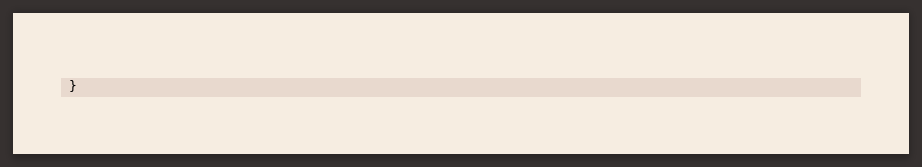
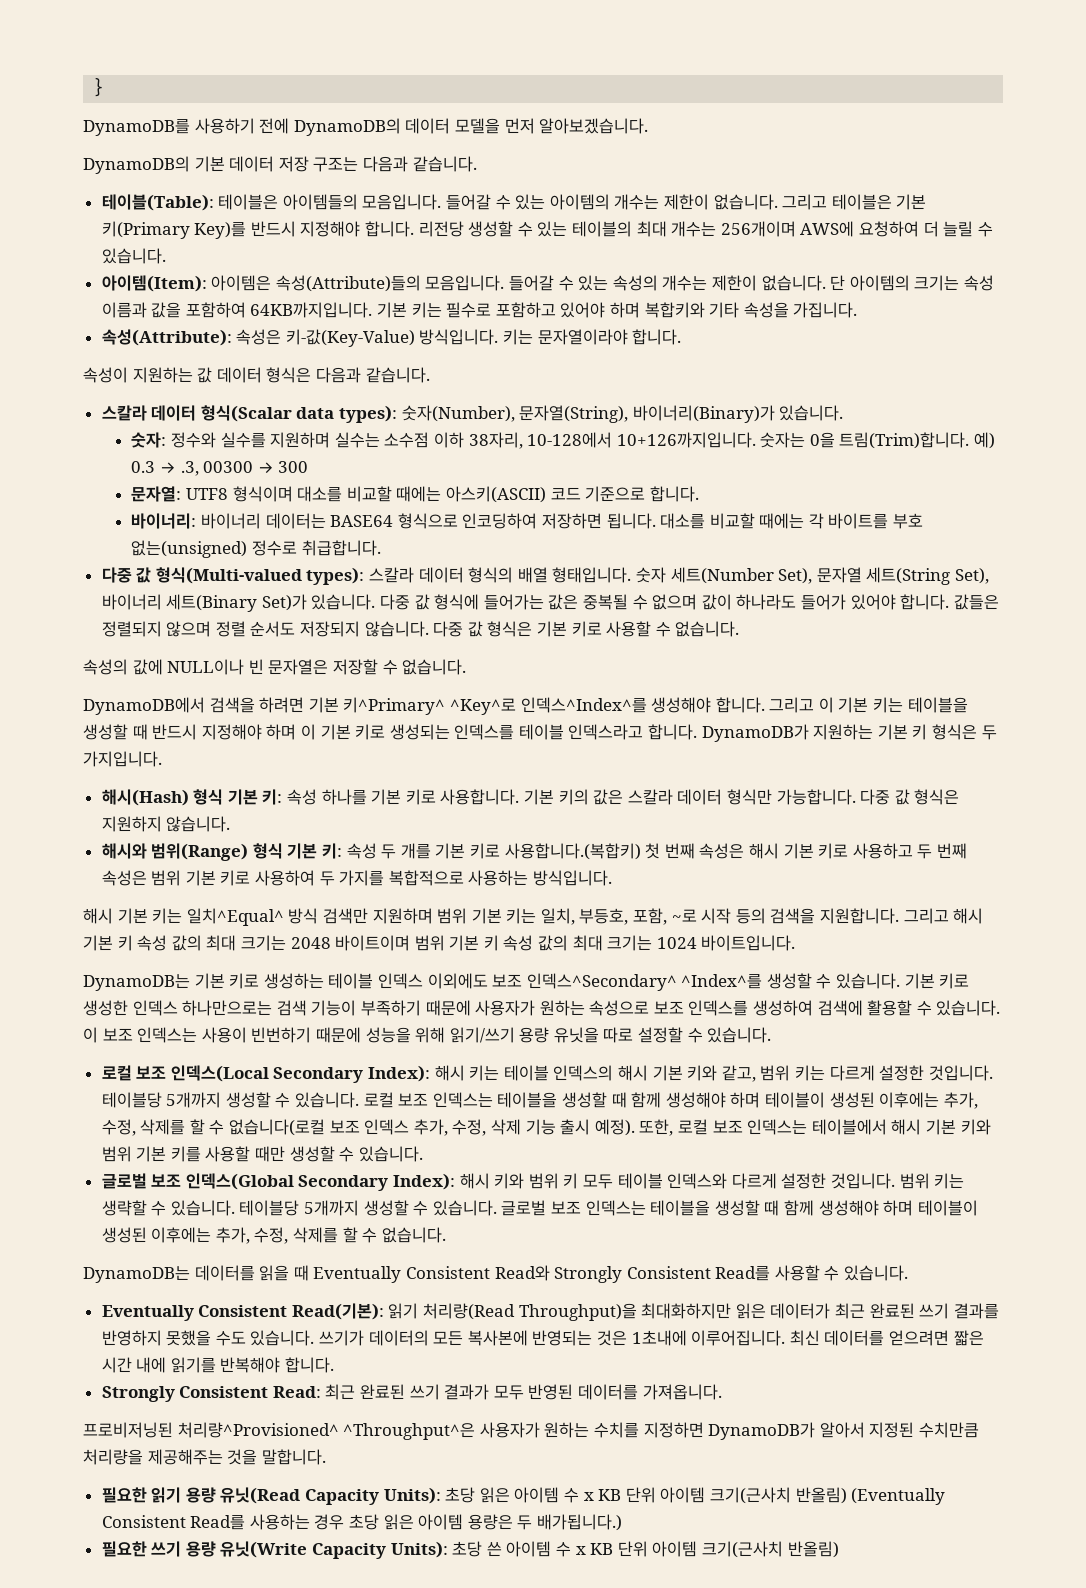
+ DynamoDB를 사용하기 전에 DynamoDB의 데이터 모델을 먼저 알아보겠습니다.
+ DynamoDB의 기본 데이터 저장 구조는 다음과 같습니다.
+ 테이블(Table): 테이블은 아이템들의 모음입니다. 들어갈 수 있는 아이템의 개수는 제한이 없습니다. 그리고 테이블은 기본 키(Primary Key)를 반드시 지정해야 합니다. 리전당 생성할 수 있는 테이블의 최대 개수는 256개이며 AWS에 요청하여 더 늘릴 수 있습니다.
+ 아이템(Item): 아이템은 속성(Attribute)들의 모음입니다. 들어갈 수 있는 속성의 개수는 제한이 없습니다. 단 아이템의 크기는 속성 이름과 값을 포함하여 64KB까지입니다. 기본 키는 필수로 포함하고 있어야 하며 복합키와 기타 속성을 가집니다.
+ 속성(Attribute): 속성은 키-값(Key-Value) 방식입니다. 키는 문자열이라야 합니다.
+ 속성이 지원하는 값 데이터 형식은 다음과 같습니다.
+ 스칼라 데이터 형식(Scalar data types): 숫자(Number), 문자열(String), 바이너리(Binary)가 있습니다.
+ 숫자: 정수와 실수를 지원하며 실수는 소수점 이하 38자리, 10-128에서 10+126까지입니다. 숫자는 0을 트림(Trim)합니다. 예) 0.3 → .3, 00300 → 300
+ 문자열: UTF8 형식이며 대소를 비교할 때에는 아스키(ASCII) 코드 기준으로 합니다.
+ 바이너리: 바이너리 데이터는 BASE64 형식으로 인코딩하여 저장하면 됩니다. 대소를 비교할 때에는 각 바이트를 부호 없는(unsigned) 정수로 취급합니다.
+ 다중 값 형식(Multi-valued types): 스칼라 데이터 형식의 배열 형태입니다. 숫자 세트(Number Set), 문자열 세트(String Set), 바이너리 세트(Binary Set)가 있습니다. 다중 값 형식에 들어가는 값은 중복될 수 없으며 값이 하나라도 들어가 있어야 합니다. 값들은 정렬되지 않으며 정렬 순서도 저장되지 않습니다. 다중 값 형식은 기본 키로 사용할 수 없습니다.
+ 속성의 값에 NULL이나 빈 문자열은 저장할 수 없습니다.
+ DynamoDB에서 검색을 하려면 기본 키^Primary^ ^Key^로 인덱스^Index^를 생성해야 합니다. 그리고 이 기본 키는 테이블을 생성할 때 반드시 지정해야 하며 이 기본 키로 생성되는 인덱스를 테이블 인덱스라고 합니다. DynamoDB가 지원하는 기본 키 형식은 두 가지입니다.
+ 해시(Hash) 형식 기본 키: 속성 하나를 기본 키로 사용합니다. 기본 키의 값은 스칼라 데이터 형식만 가능합니다. 다중 값 형식은 지원하지 않습니다.
+ 해시와 범위(Range) 형식 기본 키: 속성 두 개를 기본 키로 사용합니다.(복합키) 첫 번째 속성은 해시 기본 키로 사용하고 두 번째 속성은 범위 기본 키로 사용하여 두 가지를 복합적으로 사용하는 방식입니다.
+ 해시 기본 키는 일치^Equal^ 방식 검색만 지원하며 범위 기본 키는 일치, 부등호, 포함, ~로 시작 등의 검색을 지원합니다. 그리고 해시 기본 키 속성 값의 최대 크기는 2048 바이트이며 범위 기본 키 속성 값의 최대 크기는 1024 바이트입니다.
+ DynamoDB는 기본 키로 생성하는 테이블 인덱스 이외에도 보조 인덱스^Secondary^ ^Index^를 생성할 수 있습니다. 기본 키로 생성한 인덱스 하나만으로는 검색 기능이 부족하기 때문에 사용자가 원하는 속성으로 보조 인덱스를 생성하여 검색에 활용할 수 있습니다. 이 보조 인덱스는 사용이 빈번하기 때문에 성능을 위해 읽기/쓰기 용량 유닛을 따로 설정할 수 있습니다.
+ 로컬 보조 인덱스(Local Secondary Index): 해시 키는 테이블 인덱스의 해시 기본 키와 같고, 범위 키는 다르게 설정한 것입니다. 테이블당 5개까지 생성할 수 있습니다. 로컬 보조 인덱스는 테이블을 생성할 때 함께 생성해야 하며 테이블이 생성된 이후에는 추가, 수정, 삭제를 할 수 없습니다(로컬 보조 인덱스 추가, 수정, 삭제 기능 출시 예정). 또한, 로컬 보조 인덱스는 테이블에서 해시 기본 키와 범위 기본 키를 사용할 때만 생성할 수 있습니다.
+ 글로벌 보조 인덱스(Global Secondary Index): 해시 키와 범위 키 모두 테이블 인덱스와 다르게 설정한 것입니다. 범위 키는 생략할 수 있습니다. 테이블당 5개까지 생성할 수 있습니다. 글로벌 보조 인덱스는 테이블을 생성할 때 함께 생성해야 하며 테이블이 생성된 이후에는 추가, 수정, 삭제를 할 수 없습니다.
+ DynamoDB는 데이터를 읽을 때 Eventually Consistent Read와 Strongly Consistent Read를 사용할 수 있습니다.
+ Eventually Consistent Read(기본): 읽기 처리량(Read Throughput)을 최대화하지만 읽은 데이터가 최근 완료된 쓰기 결과를 반영하지 못했을 수도 있습니다. 쓰기가 데이터의 모든 복사본에 반영되는 것은 1초내에 이루어집니다. 최신 데이터를 얻으려면 짧은 시간 내에 읽기를 반복해야 합니다.
+ Strongly Consistent Read: 최근 완료된 쓰기 결과가 모두 반영된 데이터를 가져옵니다.
+ 프로비저닝된 처리량^Provisioned^ ^Throughput^은 사용자가 원하는 수치를 지정하면 DynamoDB가 알아서 지정된 수치만큼 처리량을 제공해주는 것을 말합니다.
+ 필요한 읽기 용량 유닛(Read Capacity Units): 초당 읽은 아이템 수 x KB 단위 아이템 크기(근사치 반올림) (Eventually Consistent Read를 사용하는 경우 초당 읽은 아이템 용량은 두 배가됩니다.)
+ 필요한 쓰기 용량 유닛(Write Capacity Units): 초당 쓴 아이템 수 x KB 단위 아이템 크기(근사치 반올림)

